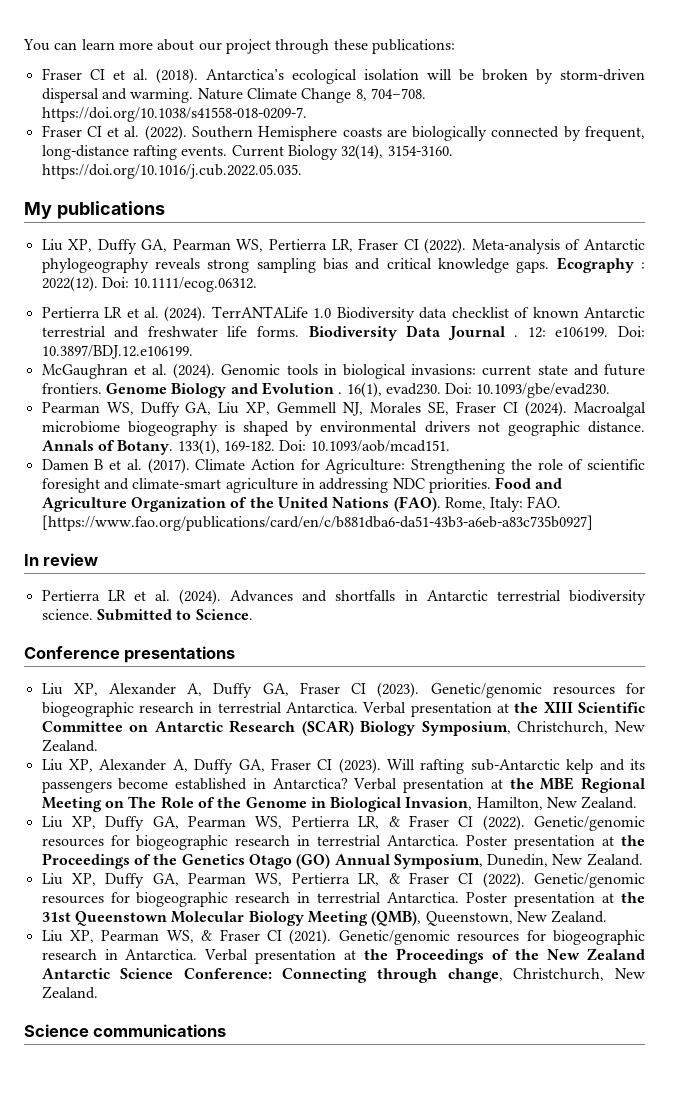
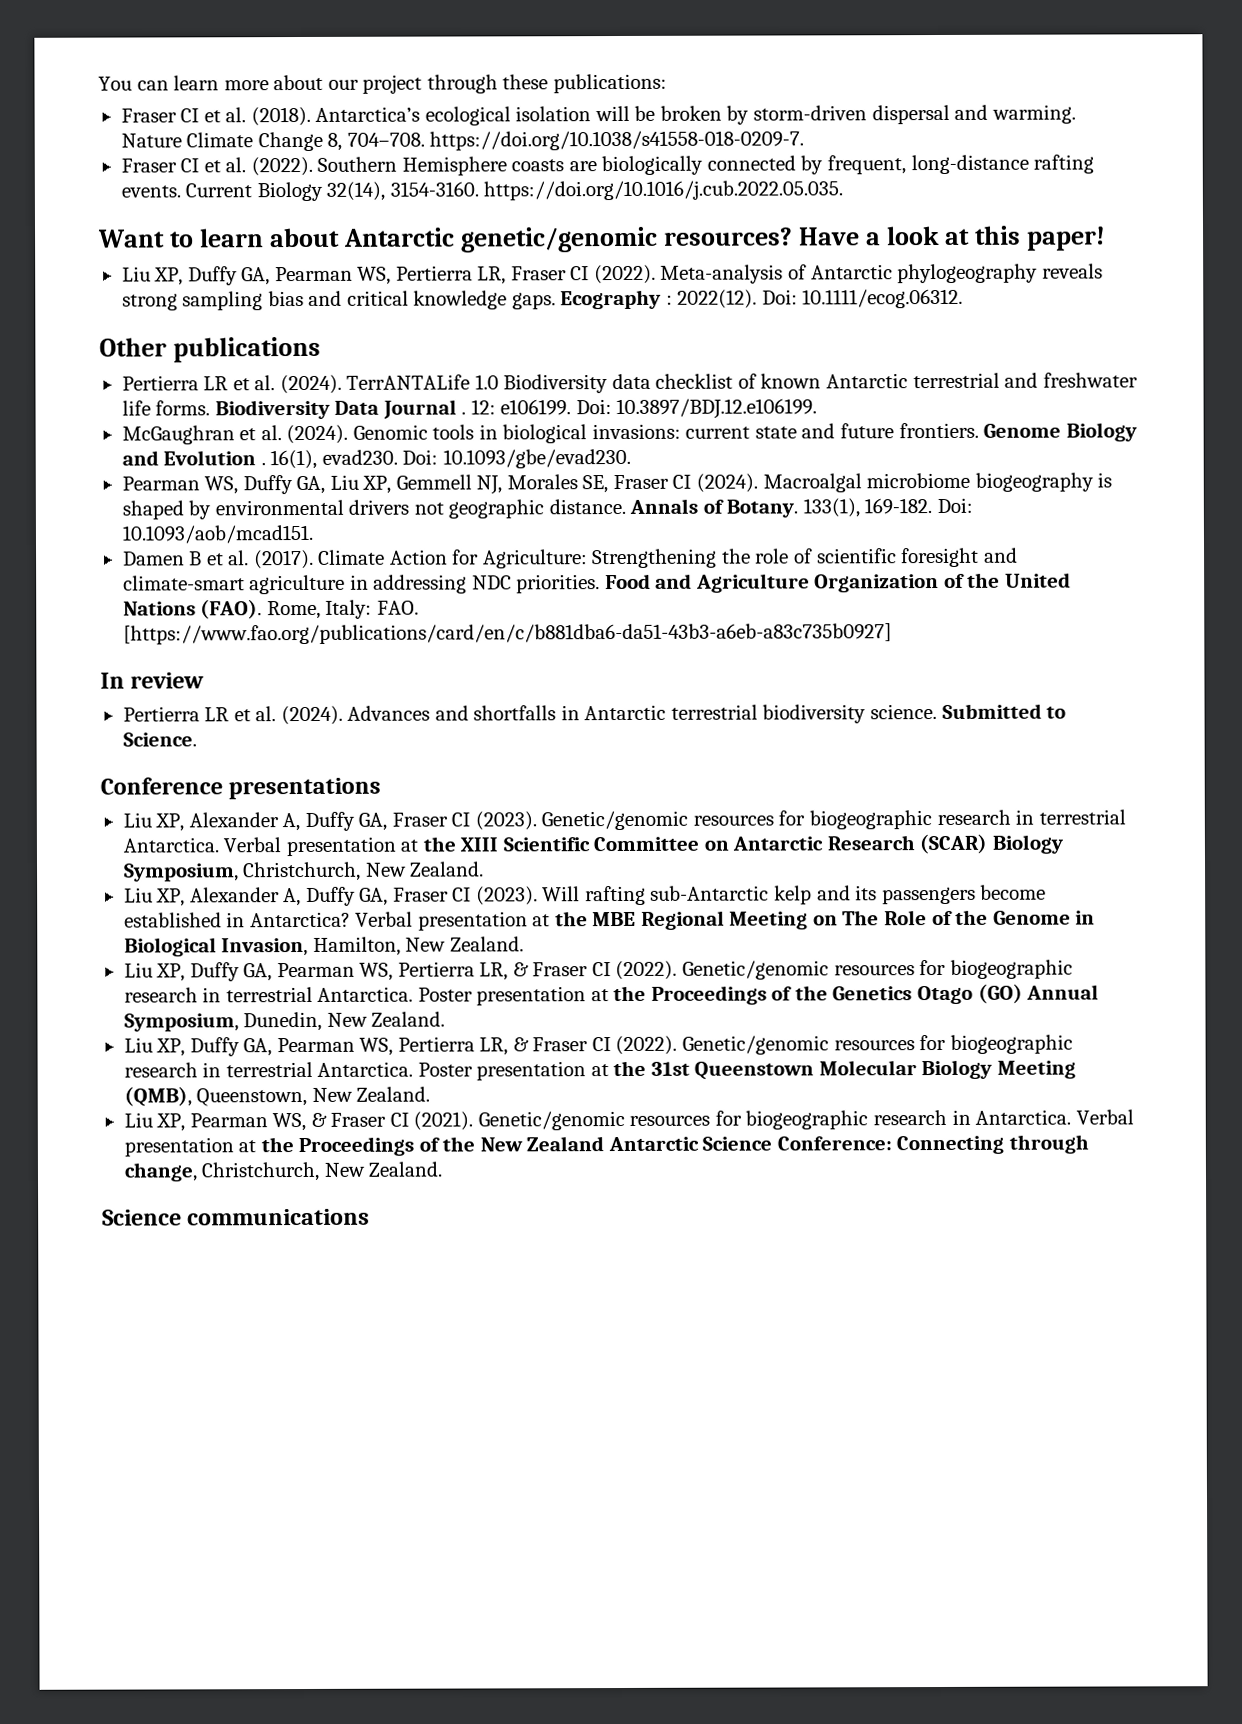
- My publications
+ Want to learn about Antarctic genetic/genomic resources? Have a look at this paper!
+ Other publications

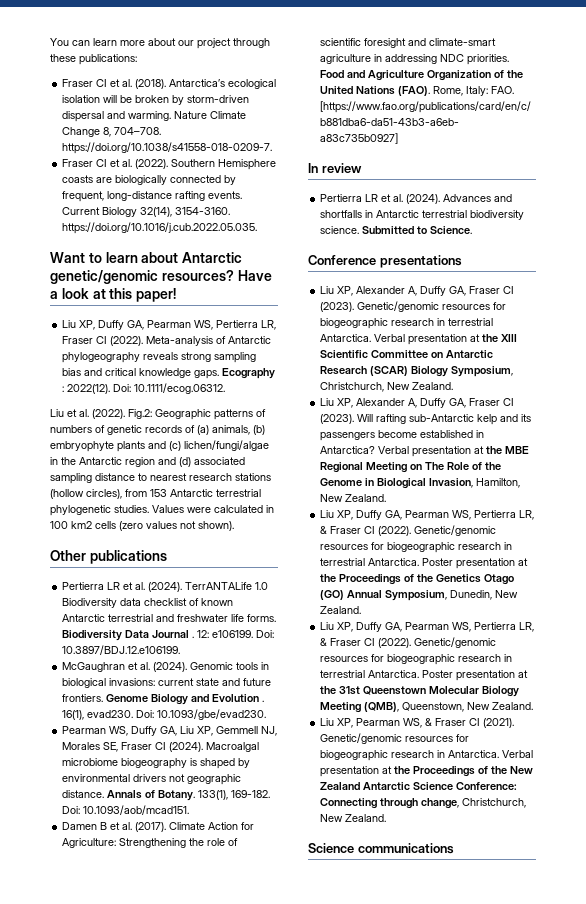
+ Liu et al. (2022). Fig.2: Geographic patterns of numbers of genetic records of (a) animals, (b) embryophyte plants and (c) lichen/fungi/algae in the Antarctic region and (d) associated sampling distance to nearest research stations (hollow circles), from 153 Antarctic terrestrial phylogenetic studies. Values were calculated in 100 km2 cells (zero values not shown).

